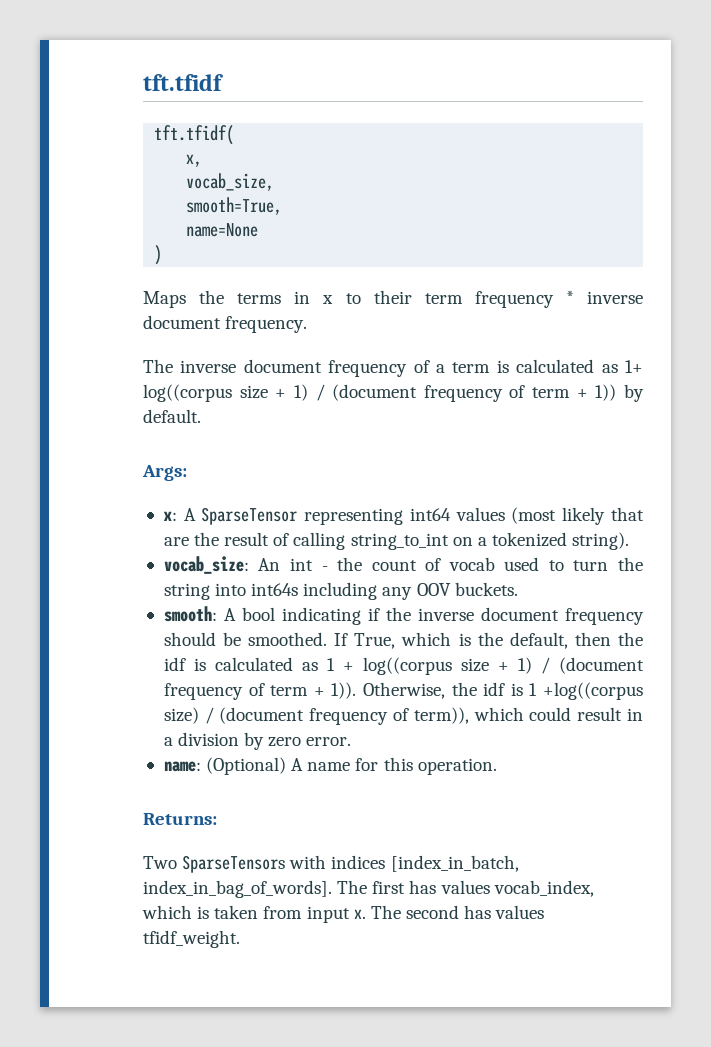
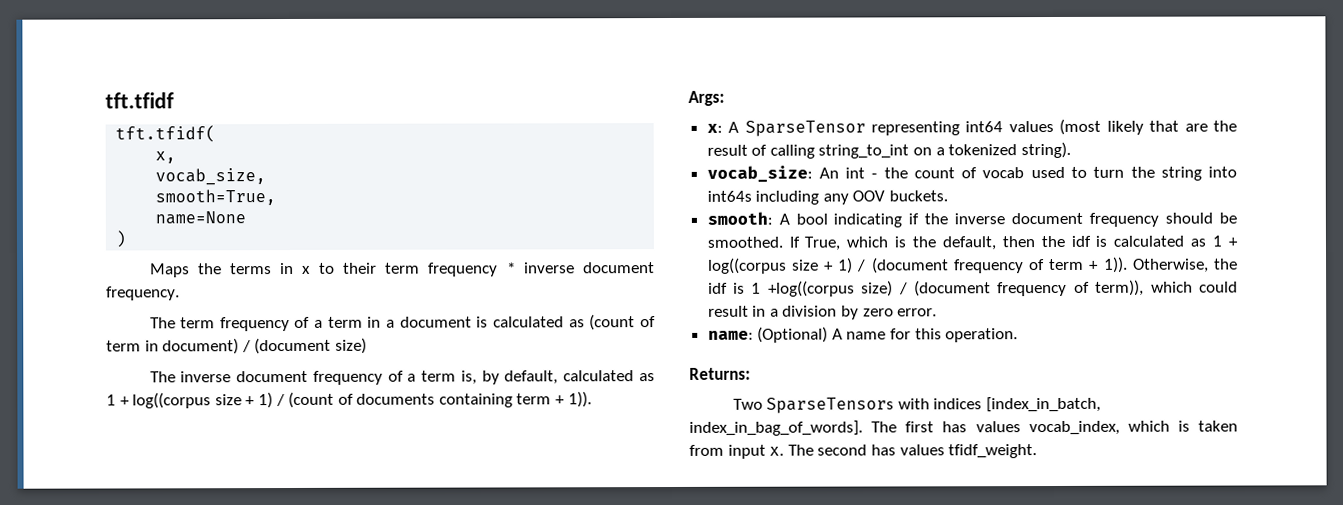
+ The term frequency of a term in a document is calculated as (count of term in document) / (document size)
- The inverse document frequency of a term is calculated as 1+ log((corpus size + 1) / (document frequency of term + 1)) by default.
+ The inverse document frequency of a term is, by default, calculated as 1 + log((corpus size + 1) / (count of documents containing term + 1)).

